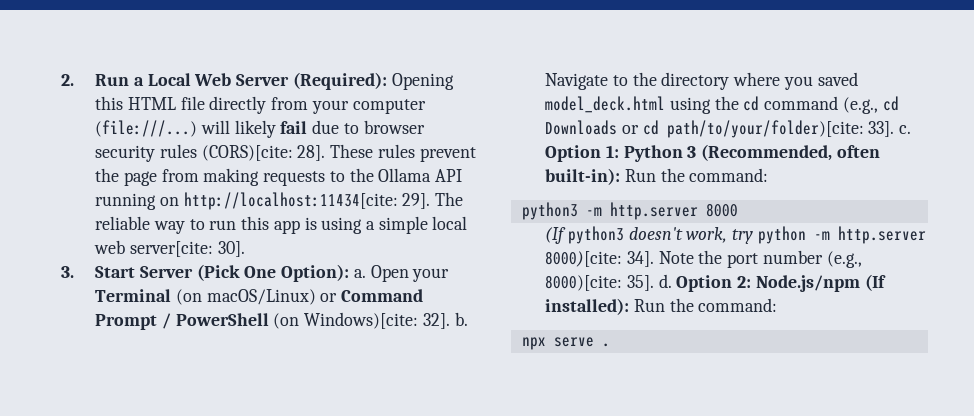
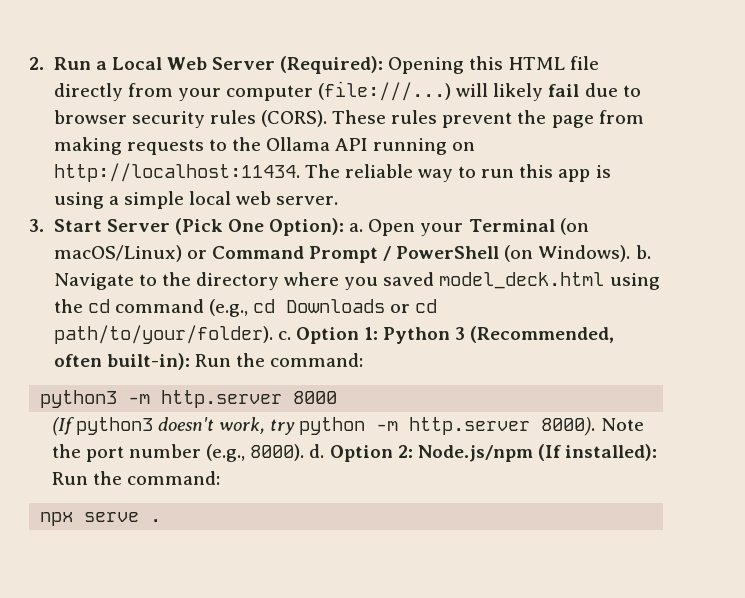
- 2. Run a Local Web Server (Required): Opening this HTML file directly from your computer (file:///...) will likely fail due to browser security rules (CORS)[cite: 28].
+ 2. Run a Local Web Server (Required): Opening this HTML file directly from your computer (file:///...) will likely fail due to browser security rules (CORS).
- These rules prevent the page from making requests to the Ollama API running on http://localhost:11434[cite: 29].
+ These rules prevent the page from making requests to the Ollama API running on http://localhost:11434.
- The reliable way to run this app is using a simple local web server[cite: 30].
+ The reliable way to run this app is using a simple local web server.
- Open your Terminal (on macOS/Linux) or Command Prompt / PowerShell (on Windows)[cite: 32]. b.
+ Open your Terminal (on macOS/Linux) or Command Prompt / PowerShell (on Windows). b.
- Navigate to the directory where you saved model_deck.html using the cd command (e.g., cd Downloads or cd path/to/your/folder)[cite: 33]. c.
+ Navigate to the directory where you saved model_deck.html using the cd command (e.g., cd Downloads or cd path/to/your/folder). c.
- (If python3 doesn't work, try python -m http.server 8000)[cite: 34].
+ (If python3 doesn't work, try python -m http.server 8000).
- Note the port number (e.g., 8000)[cite: 35]. d.
+ Note the port number (e.g., 8000). d.

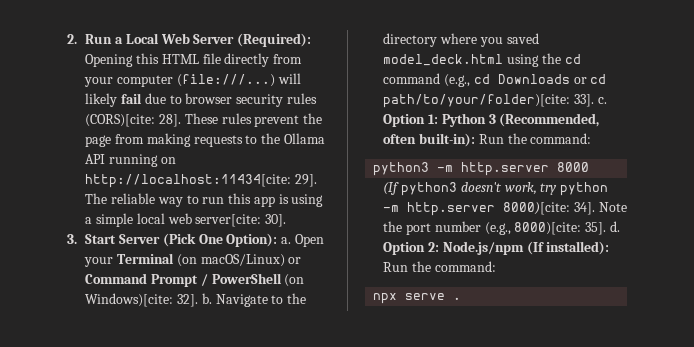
- 2. Run a Local Web Server (Required): Opening this HTML file directly from your computer (file:///...) will likely fail due to browser security rules (CORS).
+ 2. Run a Local Web Server (Required): Opening this HTML file directly from your computer (file:///...) will likely fail due to browser security rules (CORS)[cite: 28].
- These rules prevent the page from making requests to the Ollama API running on http://localhost:11434.
+ These rules prevent the page from making requests to the Ollama API running on http://localhost:11434[cite: 29].
- The reliable way to run this app is using a simple local web server.
+ The reliable way to run this app is using a simple local web server[cite: 30].
- Open your Terminal (on macOS/Linux) or Command Prompt / PowerShell (on Windows). b.
+ Open your Terminal (on macOS/Linux) or Command Prompt / PowerShell (on Windows)[cite: 32]. b.
- Navigate to the directory where you saved model_deck.html using the cd command (e.g., cd Downloads or cd path/to/your/folder). c.
+ Navigate to the directory where you saved model_deck.html using the cd command (e.g., cd Downloads or cd path/to/your/folder)[cite: 33]. c.
- (If python3 doesn't work, try python -m http.server 8000).
+ (If python3 doesn't work, try python -m http.server 8000)[cite: 34].
- Note the port number (e.g., 8000). d.
+ Note the port number (e.g., 8000)[cite: 35]. d.

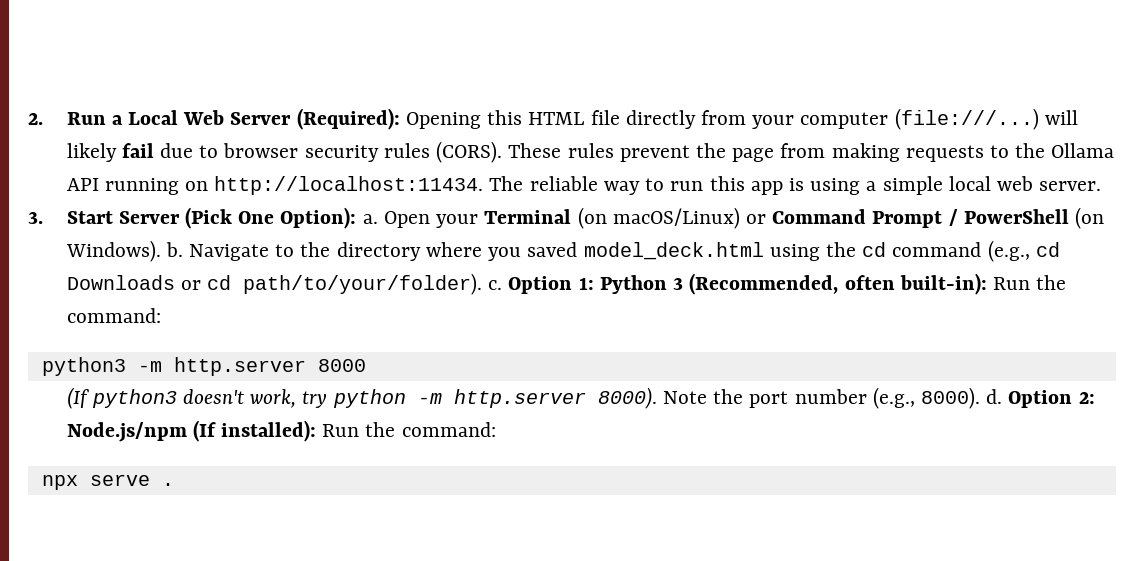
- 2. Run a Local Web Server (Required): Opening this HTML file directly from your computer (file:///...) will likely fail due to browser security rules (CORS)[cite: 28].
+ 2. Run a Local Web Server (Required): Opening this HTML file directly from your computer (file:///...) will likely fail due to browser security rules (CORS).
- These rules prevent the page from making requests to the Ollama API running on http://localhost:11434[cite: 29].
+ These rules prevent the page from making requests to the Ollama API running on http://localhost:11434.
- The reliable way to run this app is using a simple local web server[cite: 30].
+ The reliable way to run this app is using a simple local web server.
- Open your Terminal (on macOS/Linux) or Command Prompt / PowerShell (on Windows)[cite: 32]. b.
+ Open your Terminal (on macOS/Linux) or Command Prompt / PowerShell (on Windows). b.
- Navigate to the directory where you saved model_deck.html using the cd command (e.g., cd Downloads or cd path/to/your/folder)[cite: 33]. c.
+ Navigate to the directory where you saved model_deck.html using the cd command (e.g., cd Downloads or cd path/to/your/folder). c.
- (If python3 doesn't work, try python -m http.server 8000)[cite: 34].
+ (If python3 doesn't work, try python -m http.server 8000).
- Note the port number (e.g., 8000)[cite: 35]. d.
+ Note the port number (e.g., 8000). d.

